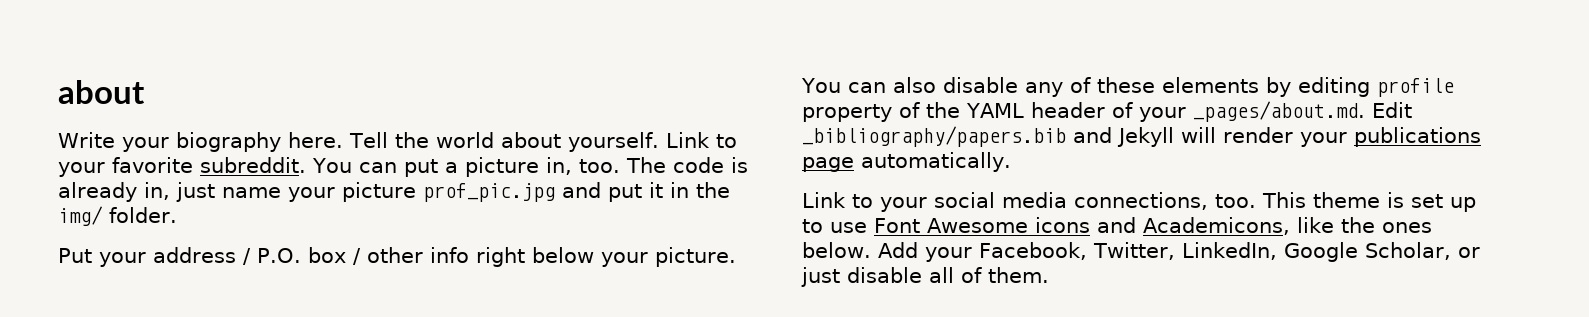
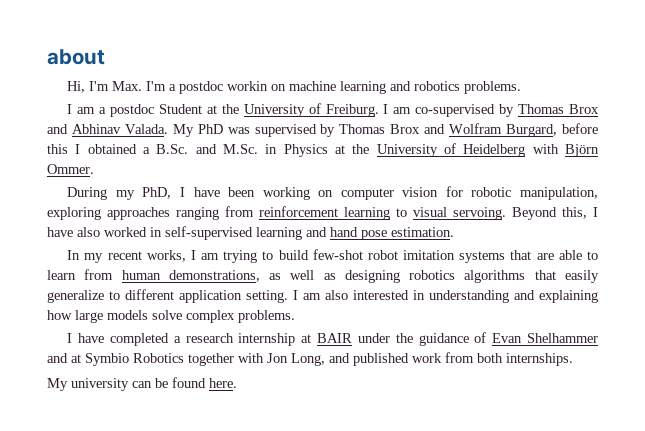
- Write your biography here. Tell the world about yourself. Link to your favorite subreddit. You can put a picture in, too. The code is already in, just name your picture prof_pic.jpg and put it in the img/ folder.
- Put your address / P.O. box / other info right below your picture. You can also disable any of these elements by editing profile property of the YAML header of your _pages/about.md. Edit _bibliography/papers.bib and Jekyll will render your publications page automatically.
- Link to your social media connections, too. This theme is set up to use Font Awesome icons and Academicons, like the ones below. Add your Facebook, Twitter, LinkedIn, Google Scholar, or just disable all of them.
+ Hi, I'm Max. I'm a postdoc workin on machine learning and robotics problems.
+ I am a postdoc Student at the University of Freiburg. I am co-supervised by Thomas Brox and Abhinav Valada. My PhD was supervised by Thomas Brox and Wolfram Burgard, before this I obtained a B.Sc. and M.Sc. in Physics at the University of Heidelberg with Björn Ommer.
+ During my PhD, I have been working on computer vision for robotic manipulation, exploring approaches ranging from reinforcement learning to visual servoing. Beyond this, I have also worked in self-supervised learning and hand pose estimation.
+ In my recent works, I am trying to build few-shot robot imitation systems that are able to learn from human demonstrations, as well as designing robotics algorithms that easily generalize to different application setting. I am also interested in understanding and explaining how large models solve complex problems.
+ I have completed a research internship at BAIR under the guidance of Evan Shelhammer and at Symbio Robotics together with Jon Long, and published work from both internships.
+ My university can be found here.

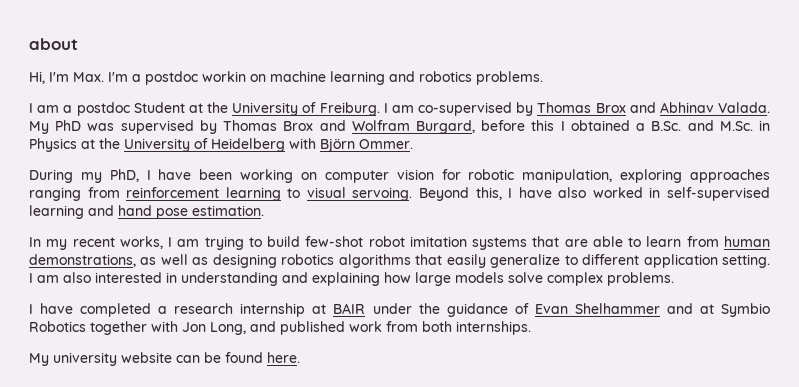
- My university can be found here.
+ My university website can be found here.

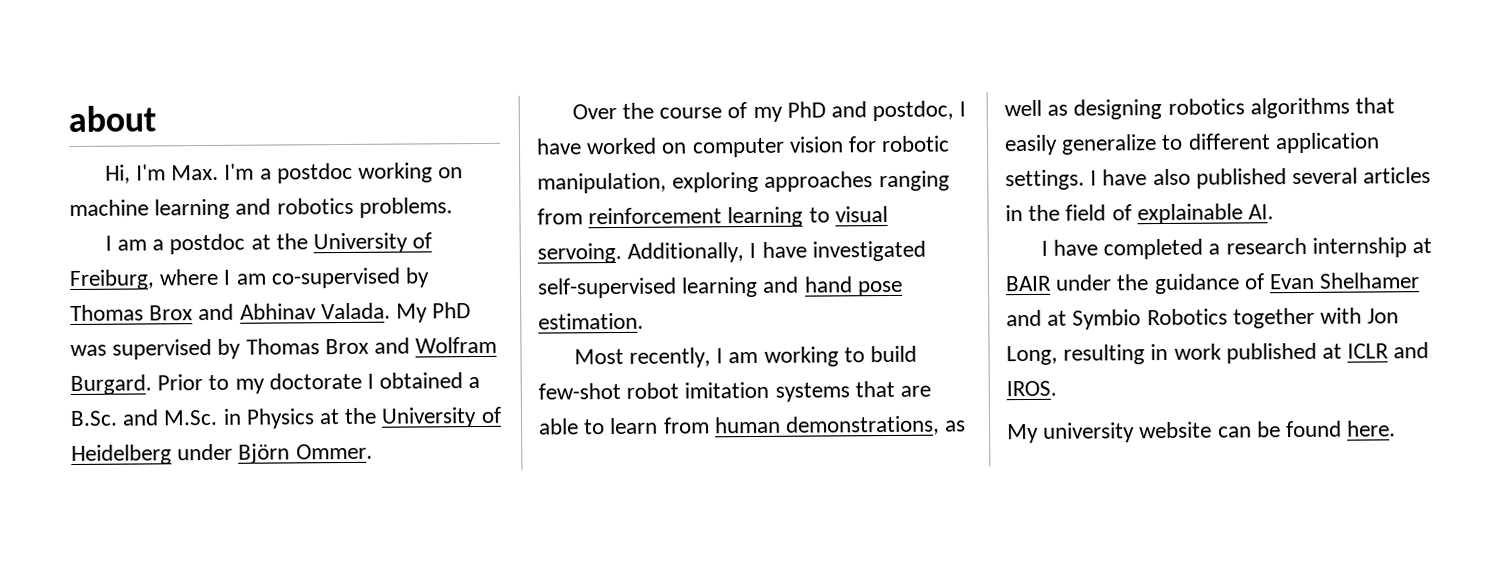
- Hi, I'm Max. I'm a postdoc workin on machine learning and robotics problems.
+ Hi, I'm Max. I'm a postdoc working on machine learning and robotics problems.
- I am a postdoc Student at the University of Freiburg. I am co-supervised by Thomas Brox and Abhinav Valada.
+ I am a postdoc at the University of Freiburg, where I am co-supervised by Thomas Brox and Abhinav Valada.
- My PhD was supervised by Thomas Brox and Wolfram Burgard, before this I obtained a B.Sc. and M.Sc. in Physics at the University of Heidelberg with Björn Ommer.
+ My PhD was supervised by Thomas Brox and Wolfram Burgard. Prior to my doctorate I obtained a B.Sc. and M.Sc. in Physics at the University of Heidelberg under Björn Ommer.
- During my PhD, I have been working on computer vision for robotic manipulation, exploring approaches ranging from reinforcement learning to visual servoing.
+ Over the course of my PhD and postdoc, I have worked on computer vision for robotic manipulation, exploring approaches ranging from reinforcement learning to visual servoing.
- Beyond this, I have also worked in self-supervised learning and hand pose estimation.
+ Additionally, I have investigated self-supervised learning and hand pose estimation.
- In my recent works, I am trying to build few-shot robot imitation systems that are able to learn from human demonstrations, as well as designing robotics algorithms that easily generalize to different application setting. I am also interested in understanding and explaining how large models solve complex problems.
+ Most recently, I am working to build few-shot robot imitation systems that are able to learn from human demonstrations, as well as designing robotics algorithms that easily generalize to different application settings. I have also published several articles in the field of explainable AI.
- I have completed a research internship at BAIR under the guidance of Evan Shelhammer and at Symbio Robotics together with Jon Long, and published work from both internships.
+ I have completed a research internship at BAIR under the guidance of Evan Shelhamer and at Symbio Robotics together with Jon Long, resulting in work published at ICLR and IROS.

